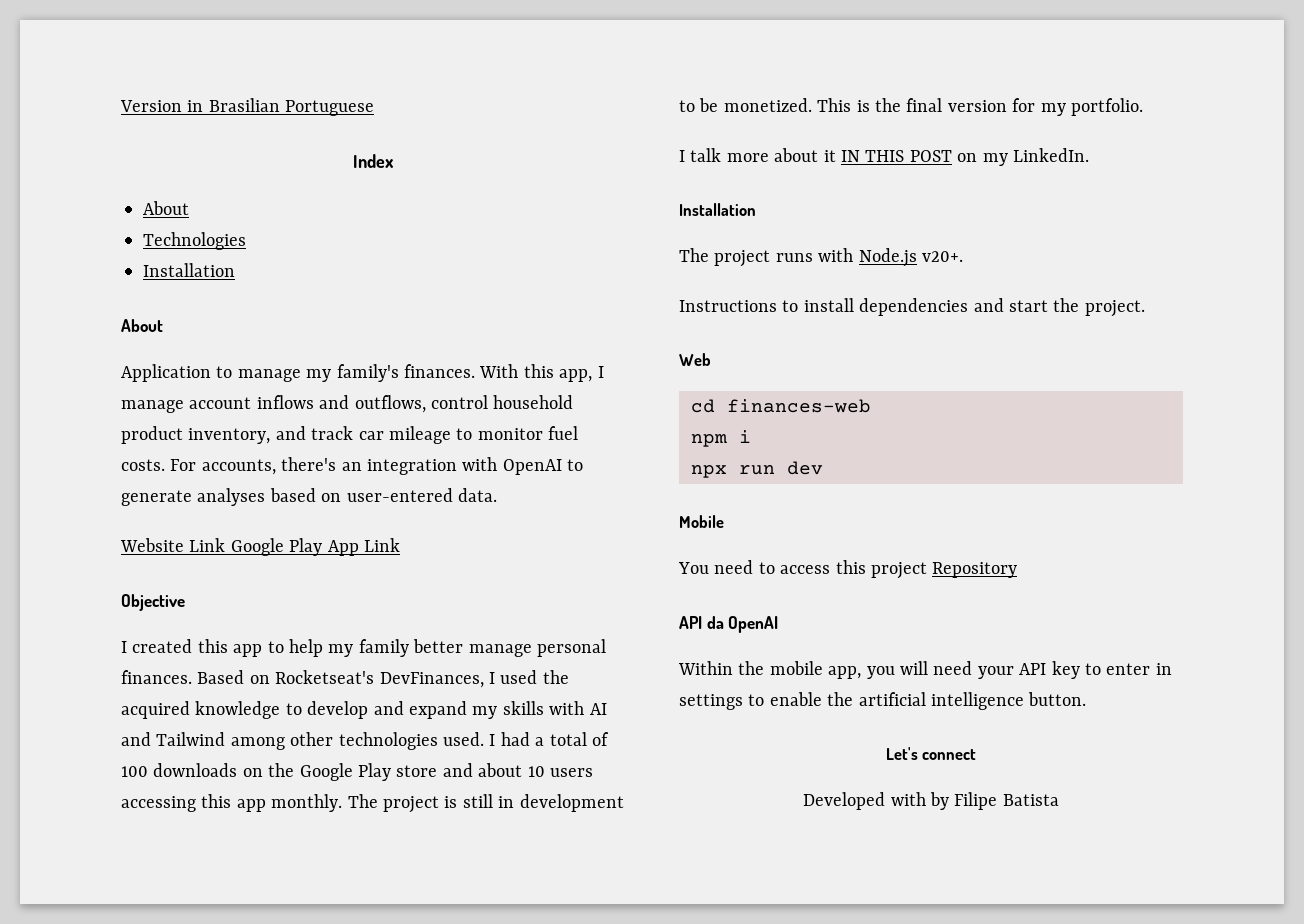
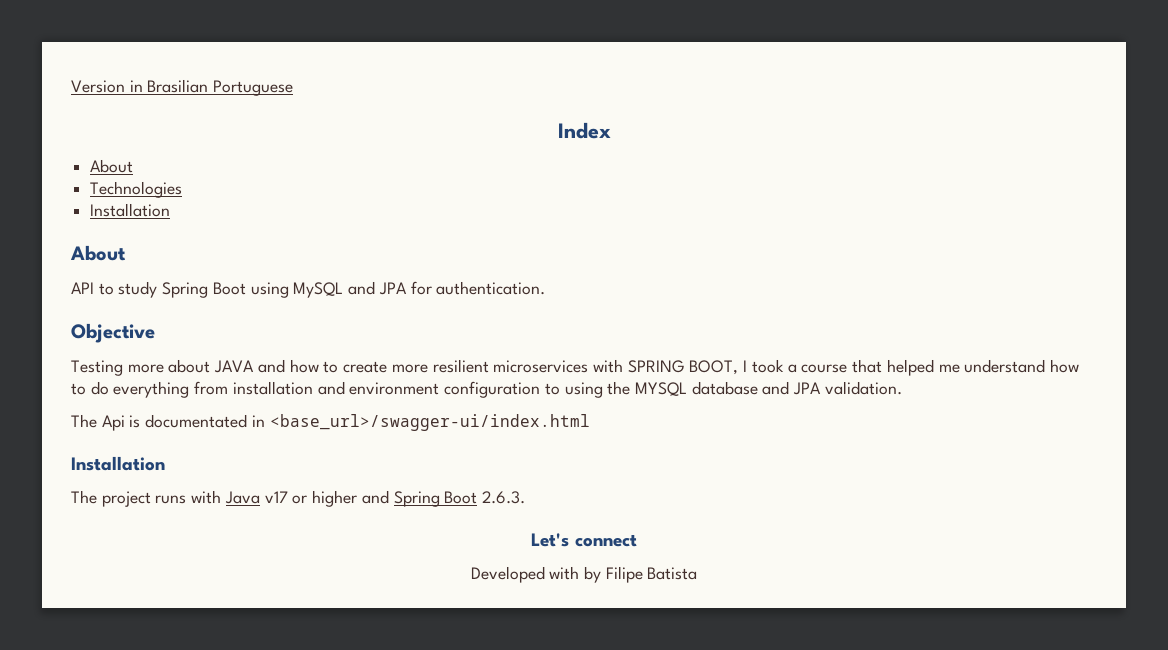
- Application to manage my family's finances. With this app, I manage account inflows and outflows, control household product inventory, and track car mileage to monitor fuel costs. For accounts, there's an integration with OpenAI to generate analyses based on user-entered data.
- Website Link Google Play App Link
+ API to study Spring Boot using MySQL and JPA for authentication.
  Objective
- I created this app to help my family better manage personal finances. Based on Rocketseat's DevFinances, I used the acquired knowledge to develop and expand my skills with AI and Tailwind among other technologies used. I had a total of 100 downloads on the Google Play store and about 10 users accessing this app monthly. The project is still in development to be monetized. This is the final version for my portfolio.
- I talk more about it IN THIS POST on my LinkedIn.
+ Testing more about JAVA and how to create more resilient microservices with SPRING BOOT, I took a course that helped me understand how to do everything from installation and environment configuration to using the MYSQL database and JPA validation.
+ The Api is documentated in <base_url>/swagger-ui/index.html
- The project runs with Node.js v20+.
- Instructions to install dependencies and start the project.
- Web
- cd finances-web
- npm i
- npx run dev
- Mobile
- You need to access this project Repository
- API da OpenAI
- Within the mobile app, you will need your API key to enter in settings to enable the artificial intelligence button.
+ The project runs with Java v17 or higher and Spring Boot 2.6.3.

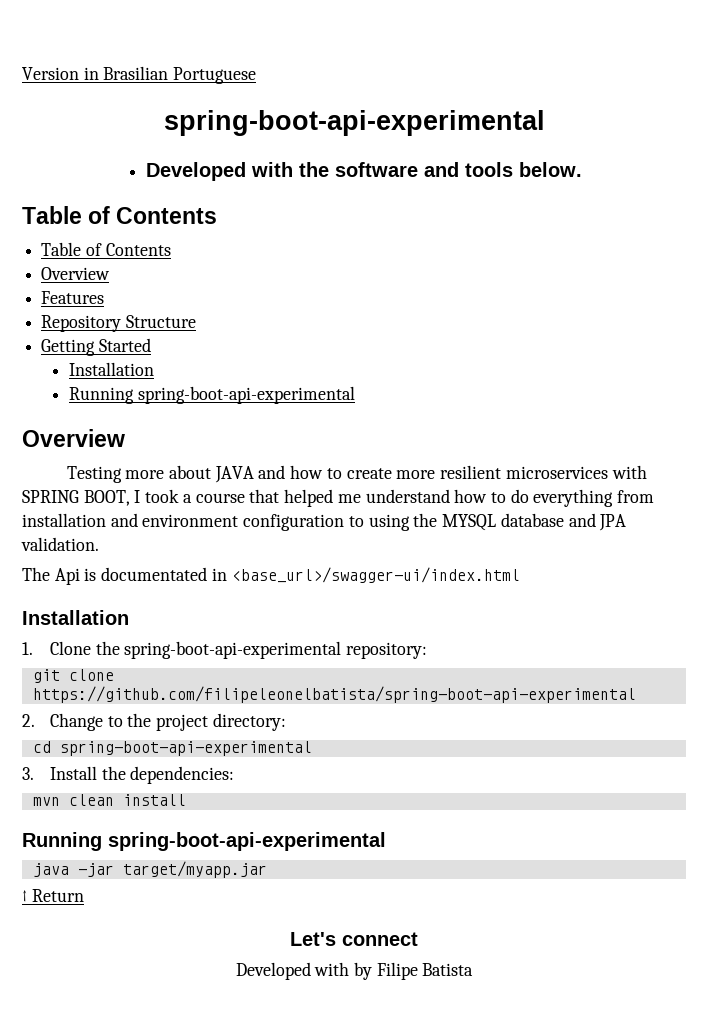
  Version in Brasilian Portuguese
- Index
- About
- Technologies
+ spring-boot-api-experimental
+ Developed with the software and tools below.
+ Table of Contents
+ Table of Contents
+ Overview
+ Features
+ Repository Structure
+ Getting Started
  Installation
- About
- API to study Spring Boot using MySQL and JPA for authentication.
- Objective
+ Running spring-boot-api-experimental
+ Overview
- The project runs with Java v17 or higher and Spring Boot 2.6.3.
+ 1. Clone the spring-boot-api-experimental repository:
+ git clone https://github.com/filipeleonelbatista/spring-boot-api-experimental
+ 2. Change to the project directory:
+ cd spring-boot-api-experimental
+ 3. Install the dependencies:
+ mvn clean install
+ Running spring-boot-api-experimental
+ java -jar target/myapp.jar
+ ↑ Return

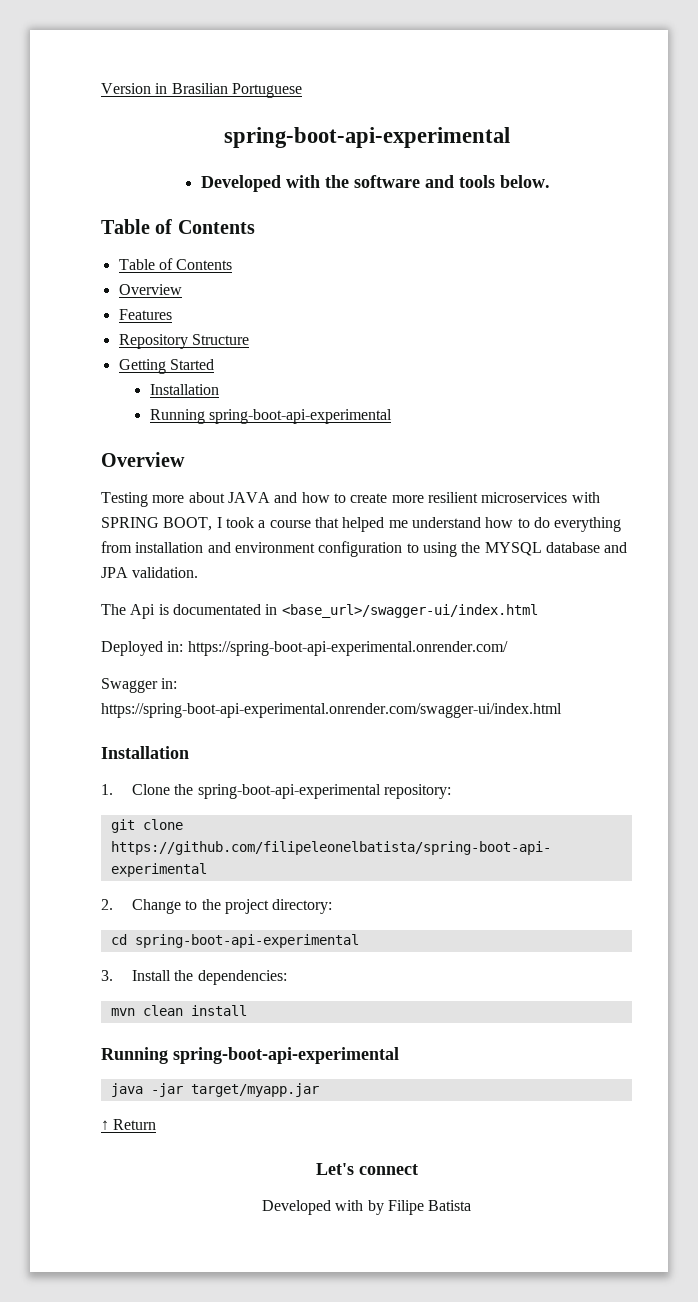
+ Deployed in: https://spring-boot-api-experimental.onrender.com/
+ Swagger in: https://spring-boot-api-experimental.onrender.com/swagger-ui/index.html

